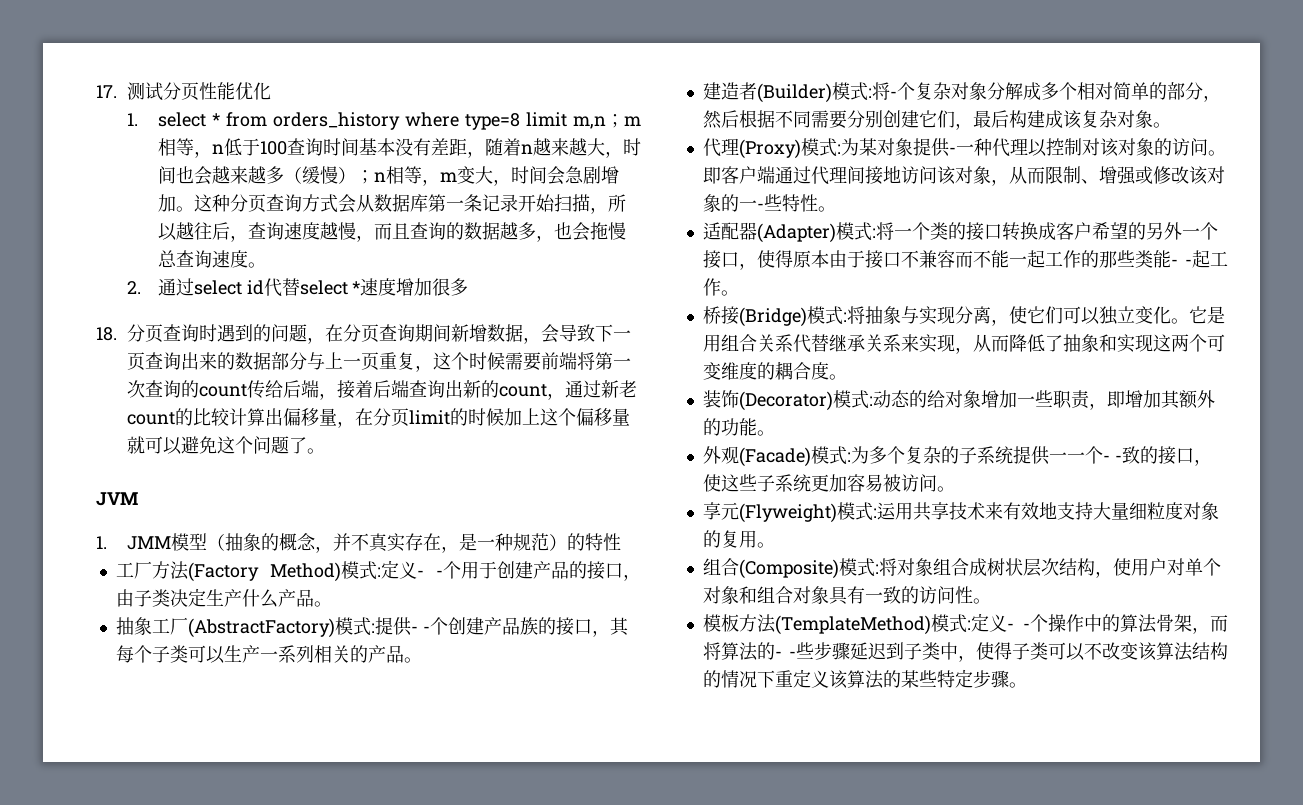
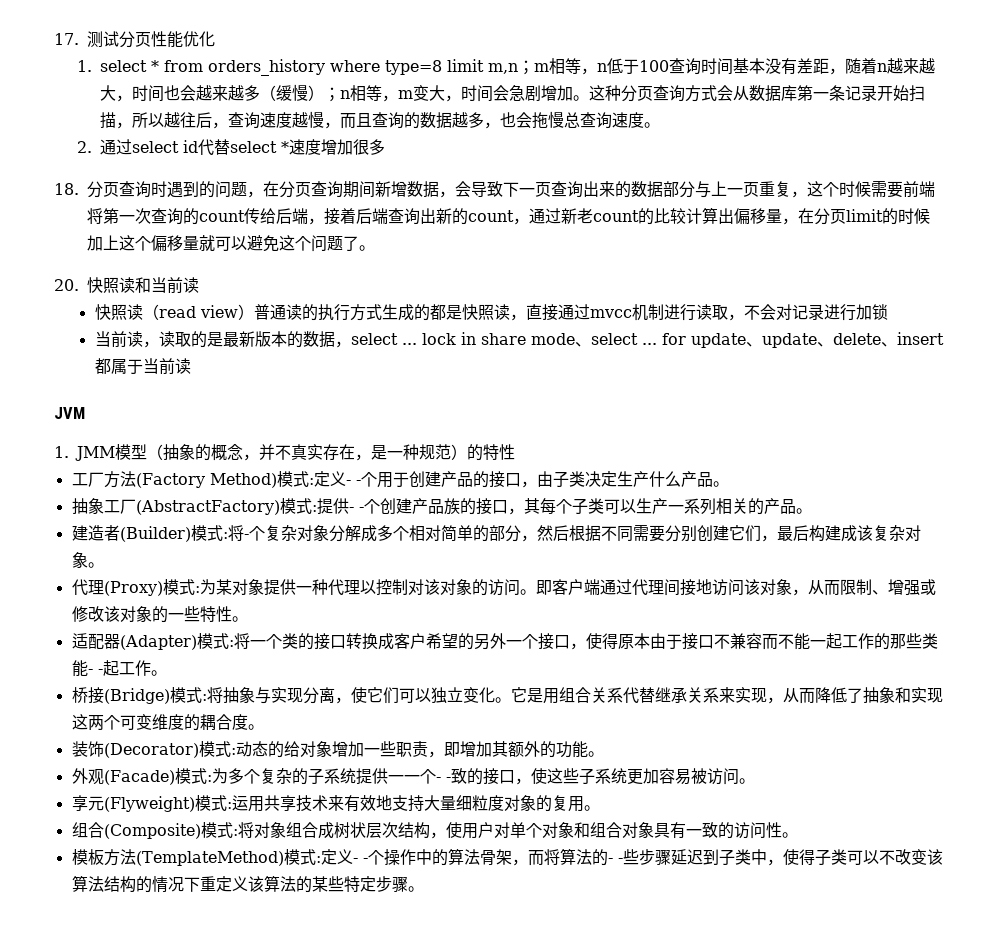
+ 20.快照读和当前读
+ 快照读（read view）普通读的执行方式生成的都是快照读，直接通过mvcc机制进行读取，不会对记录进行加锁
+ 当前读，读取的是最新版本的数据，select ... lock in share mode、select ... for update、update、delete、insert都属于当前读
- 代理(Proxy)模式:为某对象提供-一种代理以控制对该对象的访问。
+ 代理(Proxy)模式:为某对象提供一种代理以控制对该对象的访问。
- 即客户端通过代理间接地访问该对象，从而限制、增强或修改该对象的一-些特性。
+ 即客户端通过代理间接地访问该对象，从而限制、增强或修改该对象的一些特性。

